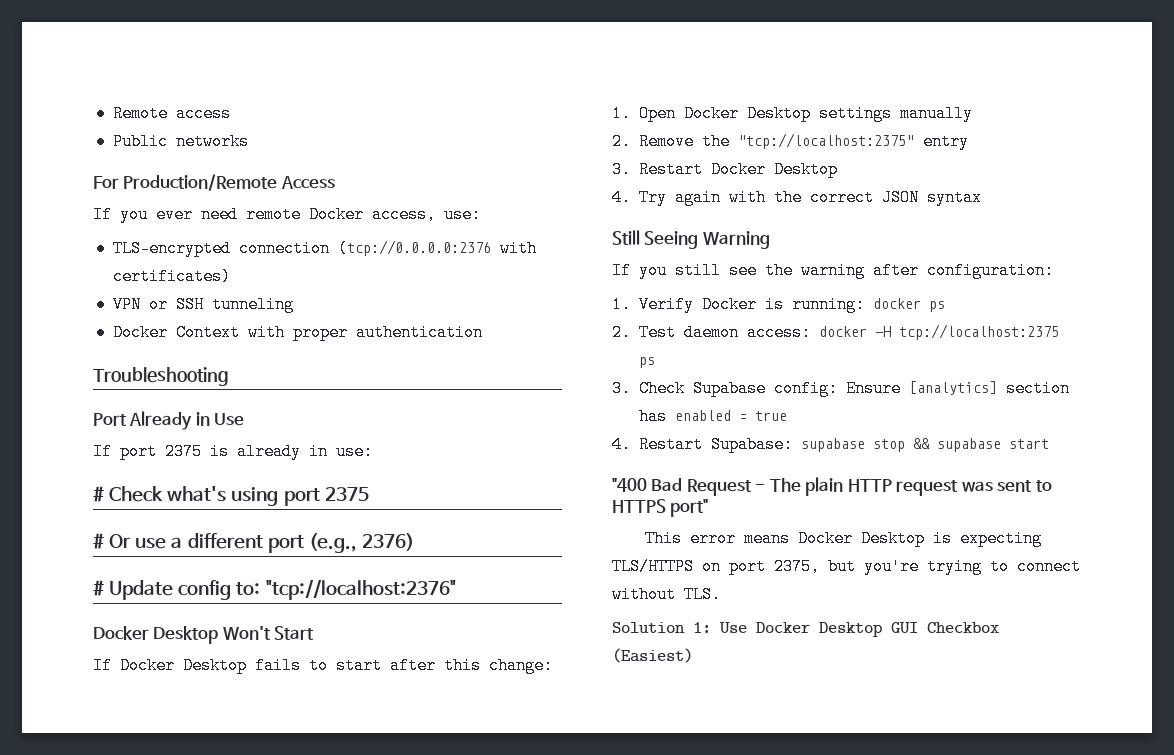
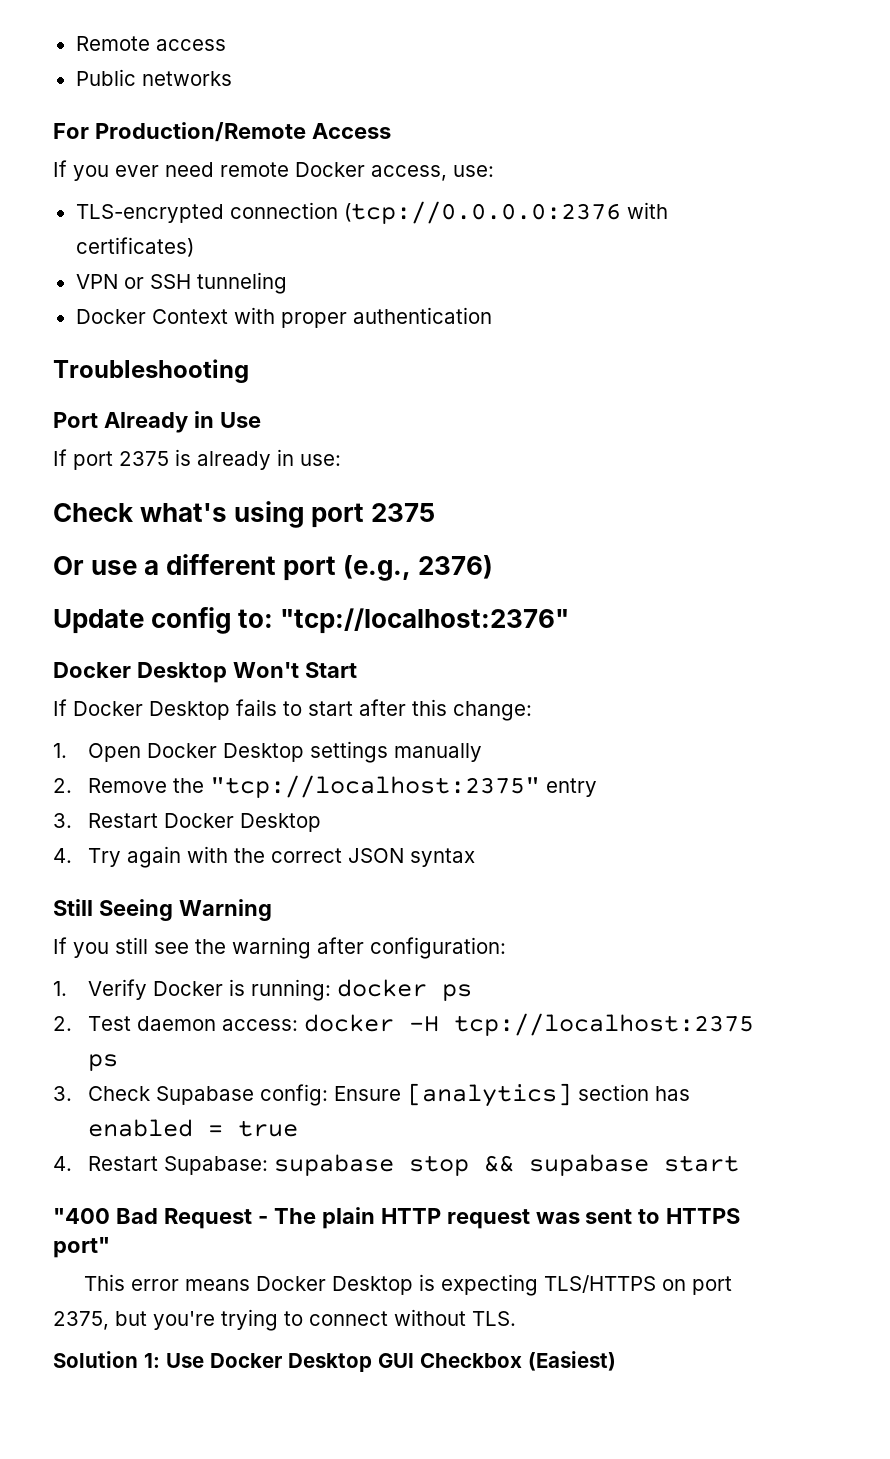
- # Check what's using port 2375
+ Check what's using port 2375
- # Or use a different port (e.g., 2376)
+ Or use a different port (e.g., 2376)
- # Update config to: "tcp://localhost:2376"
+ Update config to: "tcp://localhost:2376"

